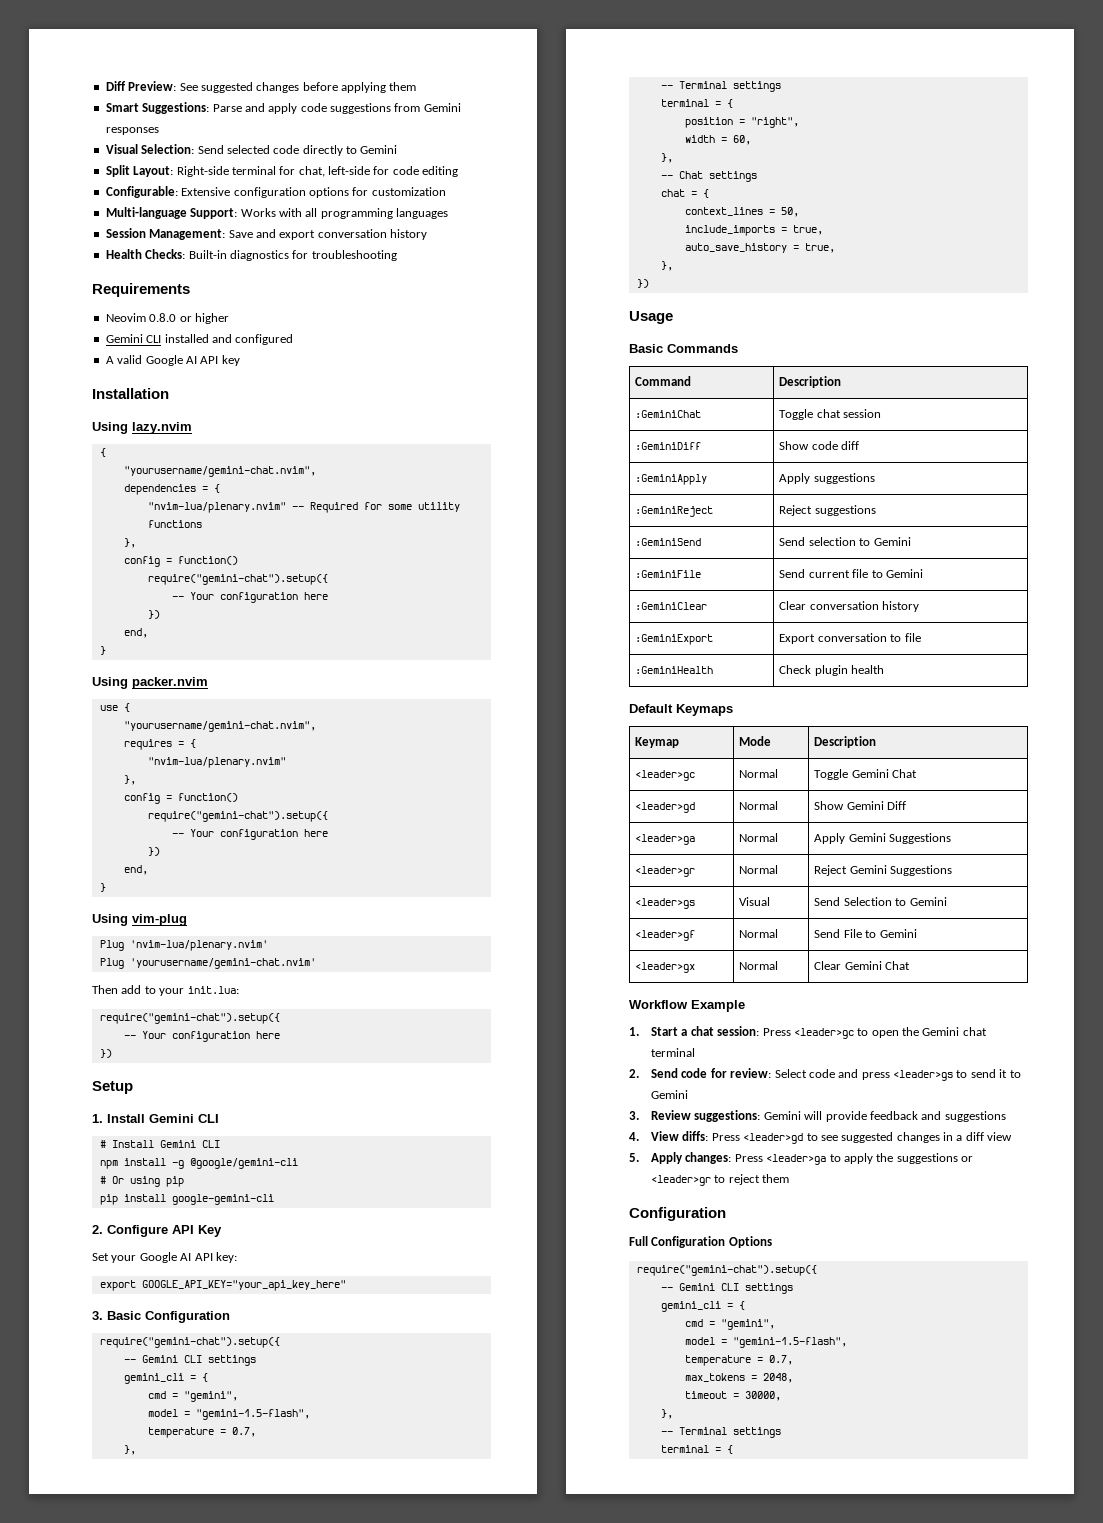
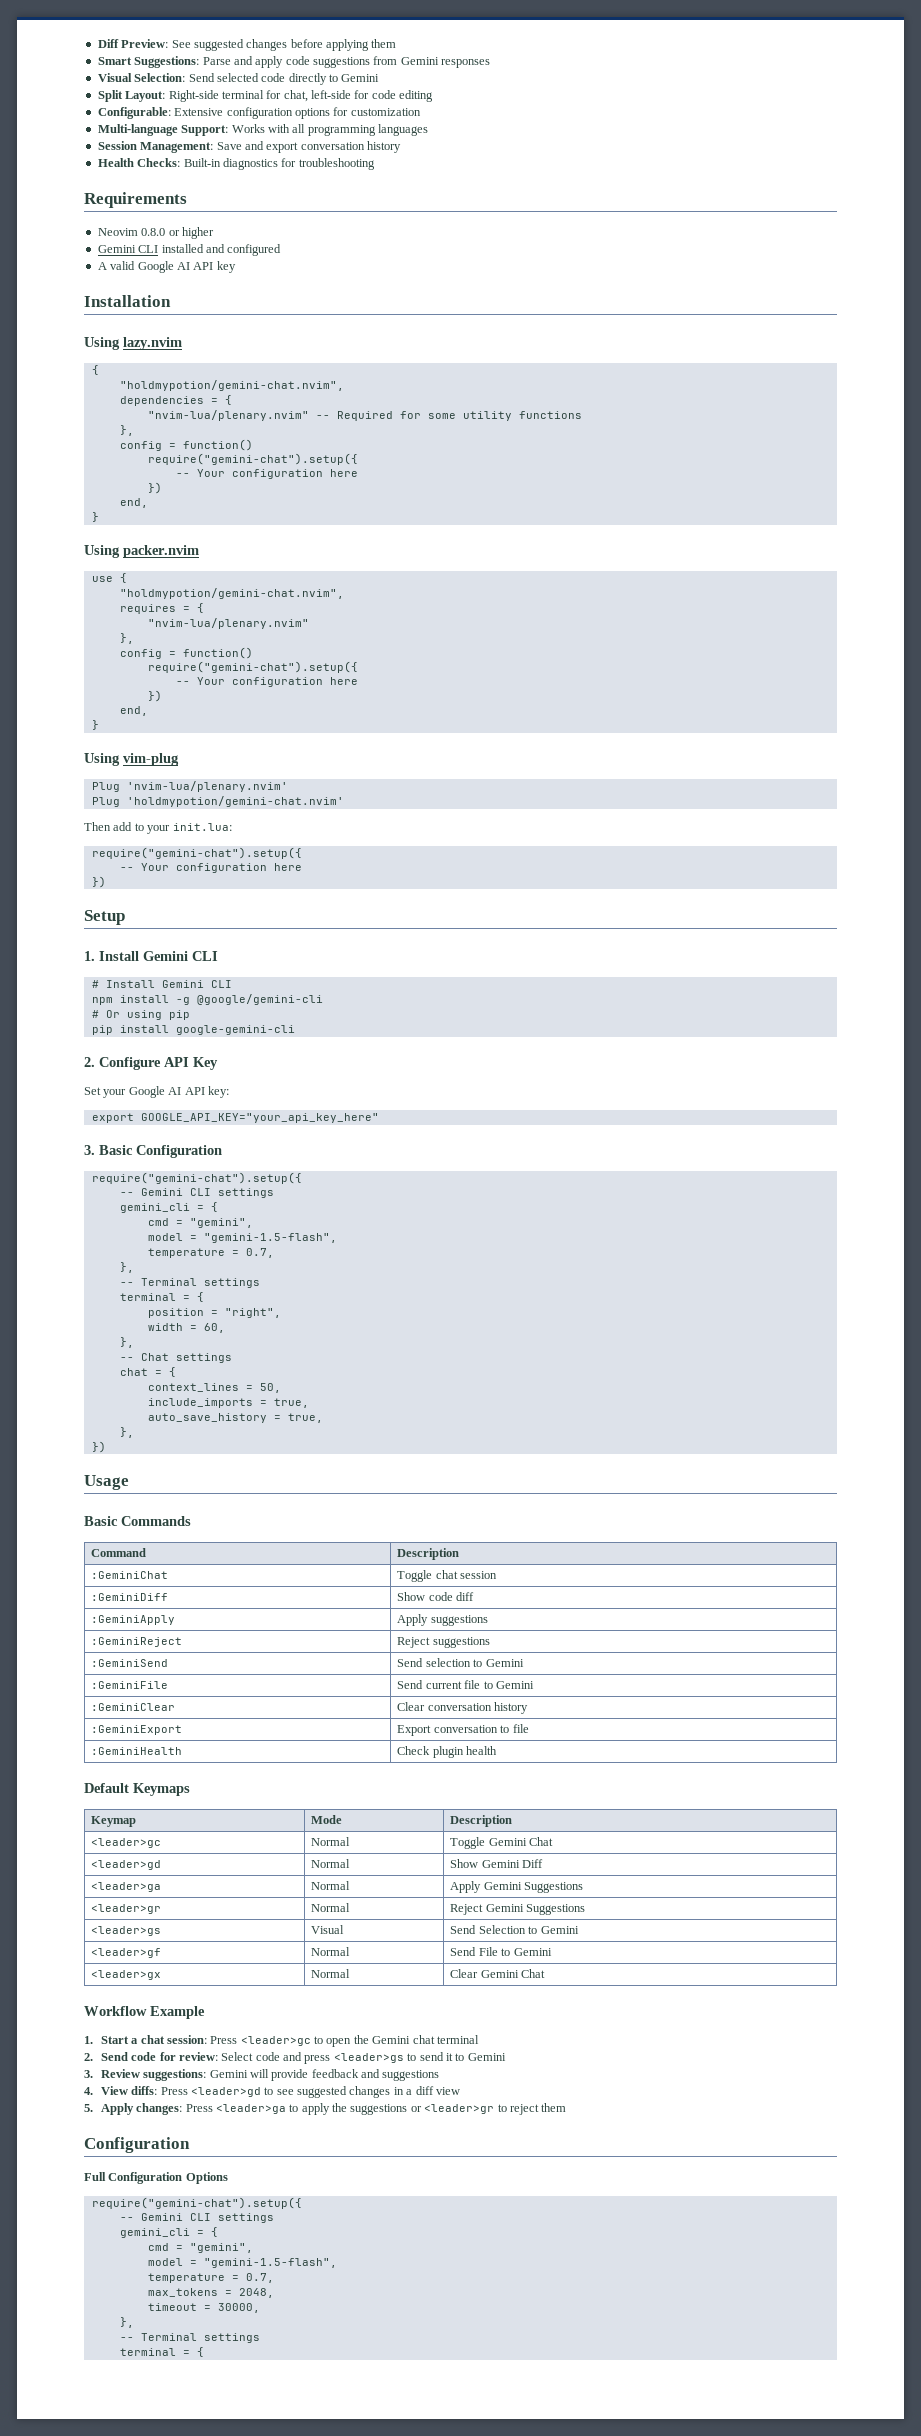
  Using lazy.nvim
  {
- "yourusername/gemini-chat.nvim",
+ "holdmypotion/gemini-chat.nvim",
  use {
- "yourusername/gemini-chat.nvim",
+ "holdmypotion/gemini-chat.nvim",
- Plug 'yourusername/gemini-chat.nvim'
+ Plug 'holdmypotion/gemini-chat.nvim'

